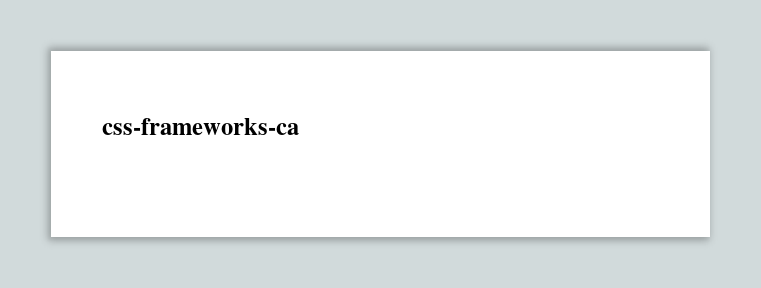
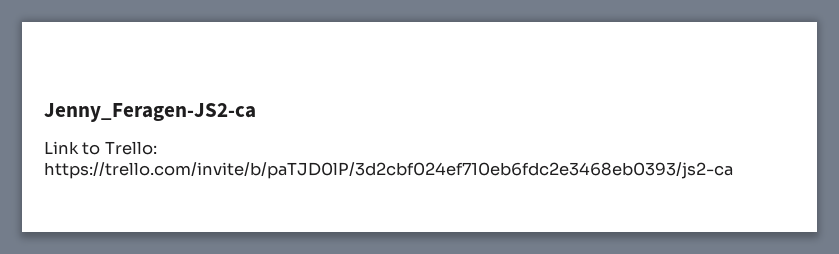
- css-frameworks-ca
+ Jenny_Feragen-JS2-ca
+ Link to Trello: https://trello.com/invite/b/paTJD0lP/3d2cbf024ef710eb6fdc2e3468eb0393/js2-ca

